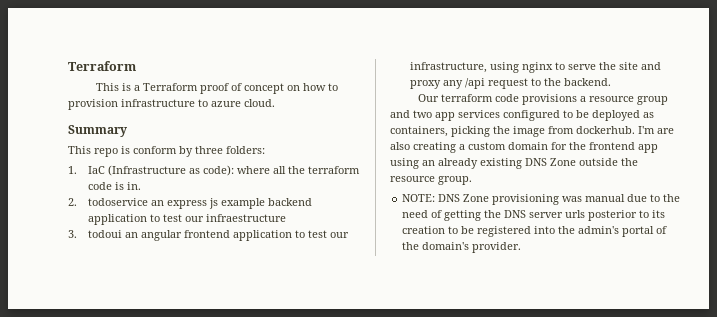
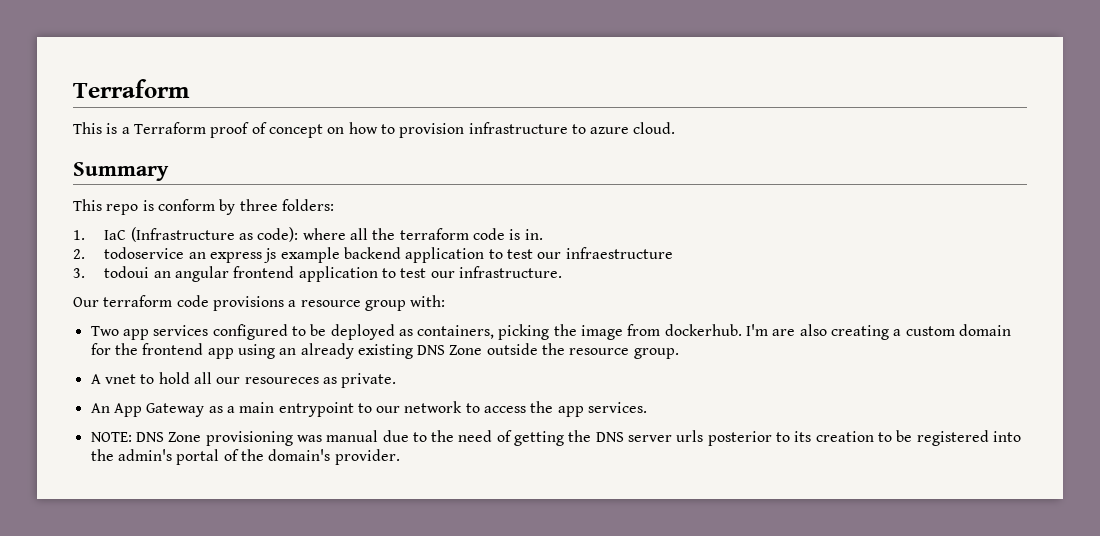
- 3. todoui an angular frontend application to test our infrastructure, using nginx to serve the site and proxy any /api request to the backend.
+ 3. todoui an angular frontend application to test our infrastructure.
- Our terraform code provisions a resource group and two app services configured to be deployed as containers, picking the image from dockerhub.
+ Our terraform code provisions a resource group with:
+ Two app services configured to be deployed as containers, picking the image from dockerhub.
+ A vnet to hold all our resoureces as private.
+ An App Gateway as a main entrypoint to our network to access the app services.

